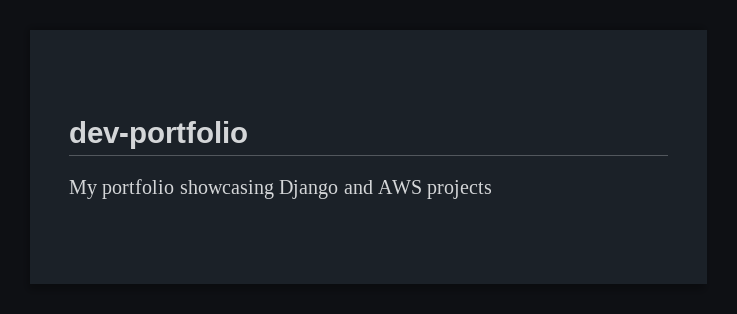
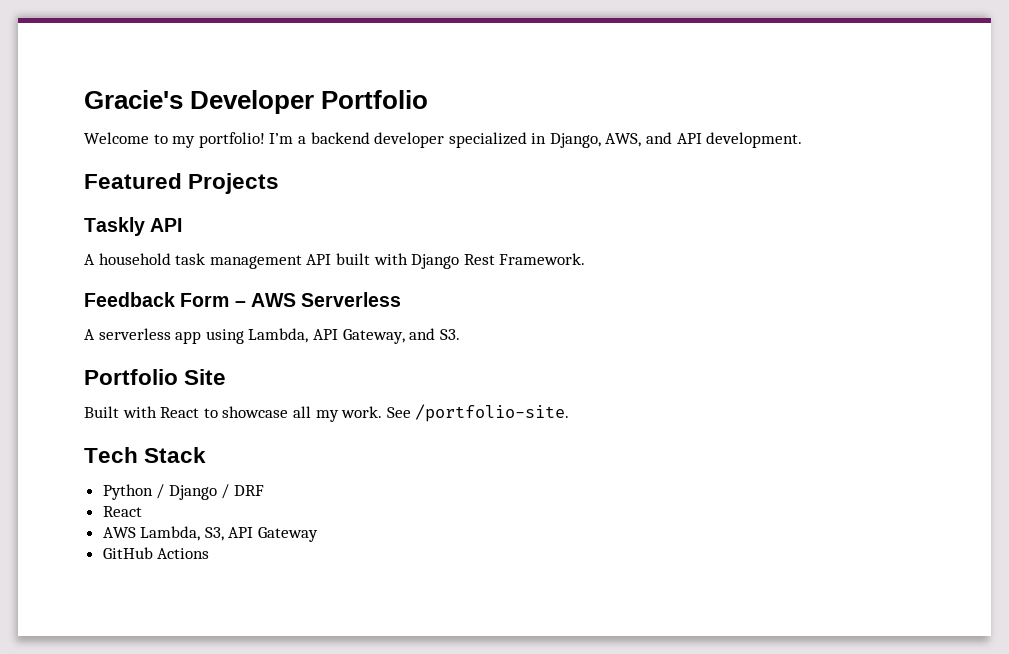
- dev-portfolio
- My portfolio showcasing Django and AWS projects
+ Gracie's Developer Portfolio
+ Welcome to my portfolio! I’m a backend developer specialized in Django, AWS, and API development.
+ Featured Projects
+ Taskly API
+ A household task management API built with Django Rest Framework.
+ Feedback Form – AWS Serverless
+ A serverless app using Lambda, API Gateway, and S3.
+ Portfolio Site
+ Built with React to showcase all my work. See /portfolio-site.
+ Tech Stack
+ Python / Django / DRF
+ React
+ AWS Lambda, S3, API Gateway
+ GitHub Actions

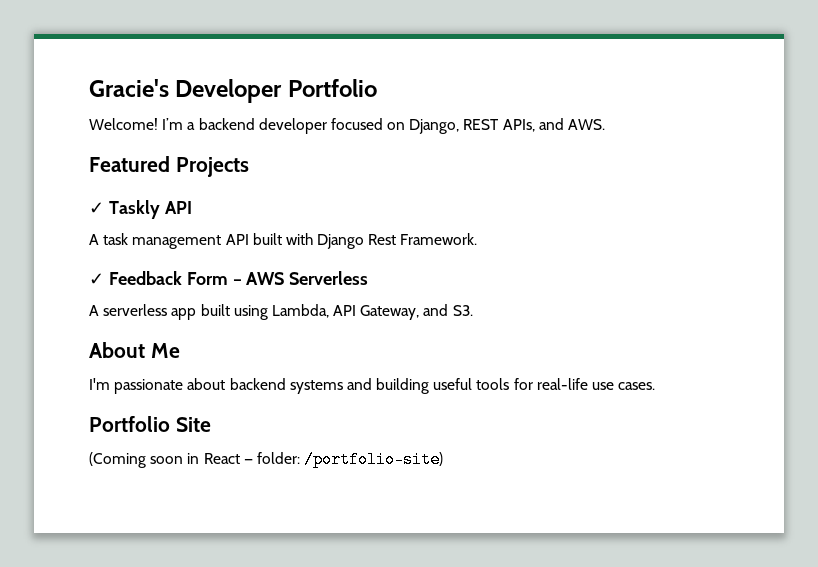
- Welcome to my portfolio! I’m a backend developer specialized in Django, AWS, and API development.
+ Welcome! I’m a backend developer focused on Django, REST APIs, and AWS.
- Taskly API
+ ✓ Taskly API
- A household task management API built with Django Rest Framework.
+ A task management API built with Django Rest Framework.
- Feedback Form – AWS Serverless
+ ✓ Feedback Form – AWS Serverless
- A serverless app using Lambda, API Gateway, and S3.
+ A serverless app built using Lambda, API Gateway, and S3.
+ About Me
+ I'm passionate about backend systems and building useful tools for real-life use cases.
  Portfolio Site
- Built with React to showcase all my work. See /portfolio-site.
- Tech Stack
- Python / Django / DRF
- React
- AWS Lambda, S3, API Gateway
- GitHub Actions
+ (Coming soon in React — folder: /portfolio-site)

